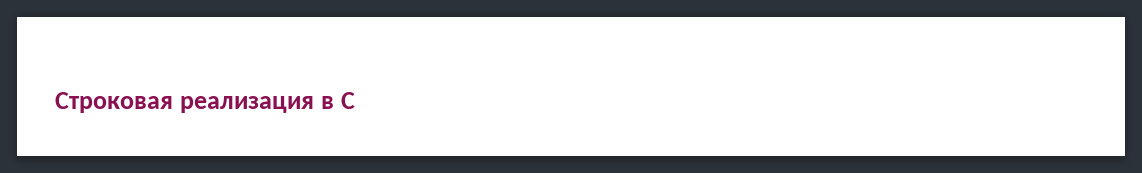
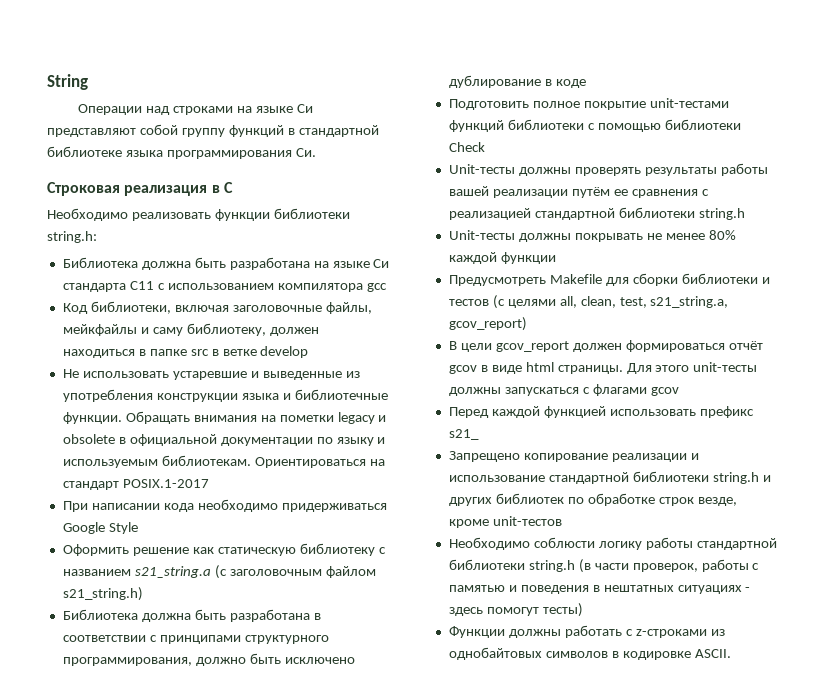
+ String
+ Операции над строками на языке Си представляют собой группу функций в стандартной библиотеке языка программирования Си.
  Строковая реализация в C
+ Необходимо реализовать функции библиотеки string.h:
+ Библиотека должна быть разработана на языке Си стандарта C11 с использованием компилятора gcc
+ Код библиотеки, включая заголовочные файлы, мейкфайлы и саму библиотеку, должен находиться в папке src в ветке develop
+ Не использовать устаревшие и выведенные из употребления конструкции языка и библиотечные функции. Обращать внимания на пометки legacy и obsolete в официальной документации по языку и используемым библиотекам. Ориентироваться на стандарт POSIX.1-2017
+ При написании кода необходимо придерживаться Google Style
+ Оформить решение как статическую библиотеку с названием s21_string.a (с заголовочным файлом s21_string.h)
+ Библиотека должна быть разработана в соответствии с принципами структурного программирования, должно быть исключено дублирование в коде
+ Подготовить полное покрытие unit-тестами функций библиотеки c помощью библиотеки Check
+ Unit-тесты должны проверять результаты работы вашей реализации путём ее сравнения с реализацией стандартной библиотеки string.h
+ Unit-тесты должны покрывать не менее 80% каждой функции
+ Предусмотреть Makefile для сборки библиотеки и тестов (с целями all, clean, test, s21_string.a, gcov_report)
+ В цели gcov_report должен формироваться отчёт gcov в виде html страницы. Для этого unit-тесты должны запускаться с флагами gcov
+ Перед каждой функцией использовать префикс s21_
+ Запрещено копирование реализации и использование стандартной библиотеки string.h и других библиотек по обработке строк везде, кроме unit-тестов
+ Необходимо соблюсти логику работы стандартной библиотеки string.h (в части проверок, работы с памятью и поведения в нештатных ситуациях - здесь помогут тесты)
+ Функции должны работать с z-строками из однобайтовых символов в кодировке ASCII.

